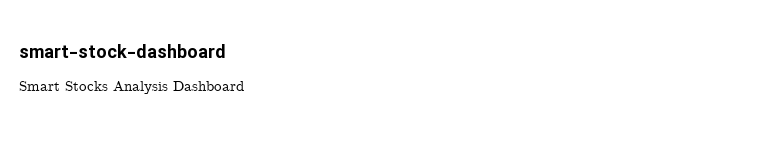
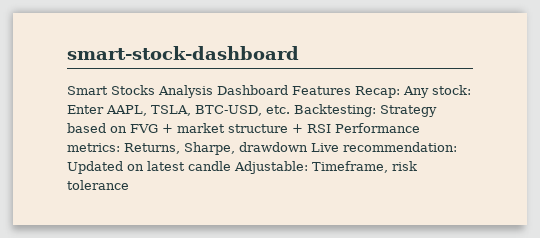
- Smart Stocks Analysis Dashboard
+ Smart Stocks Analysis Dashboard Features Recap: Any stock: Enter AAPL, TSLA, BTC-USD, etc. Backtesting: Strategy based on FVG + market structure + RSI Performance metrics: Returns, Sharpe, drawdown Live recommendation: Updated on latest candle Adjustable: Timeframe, risk tolerance

